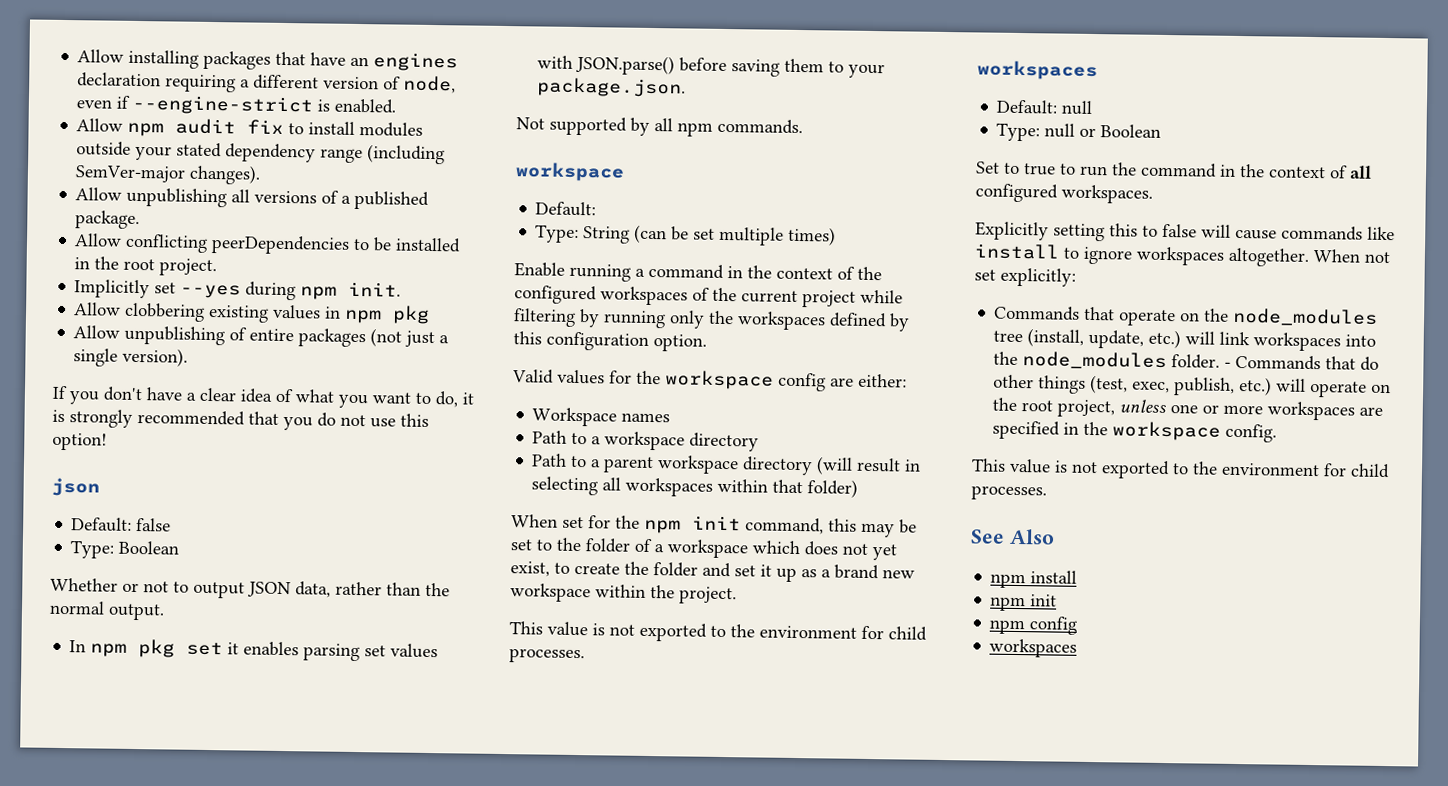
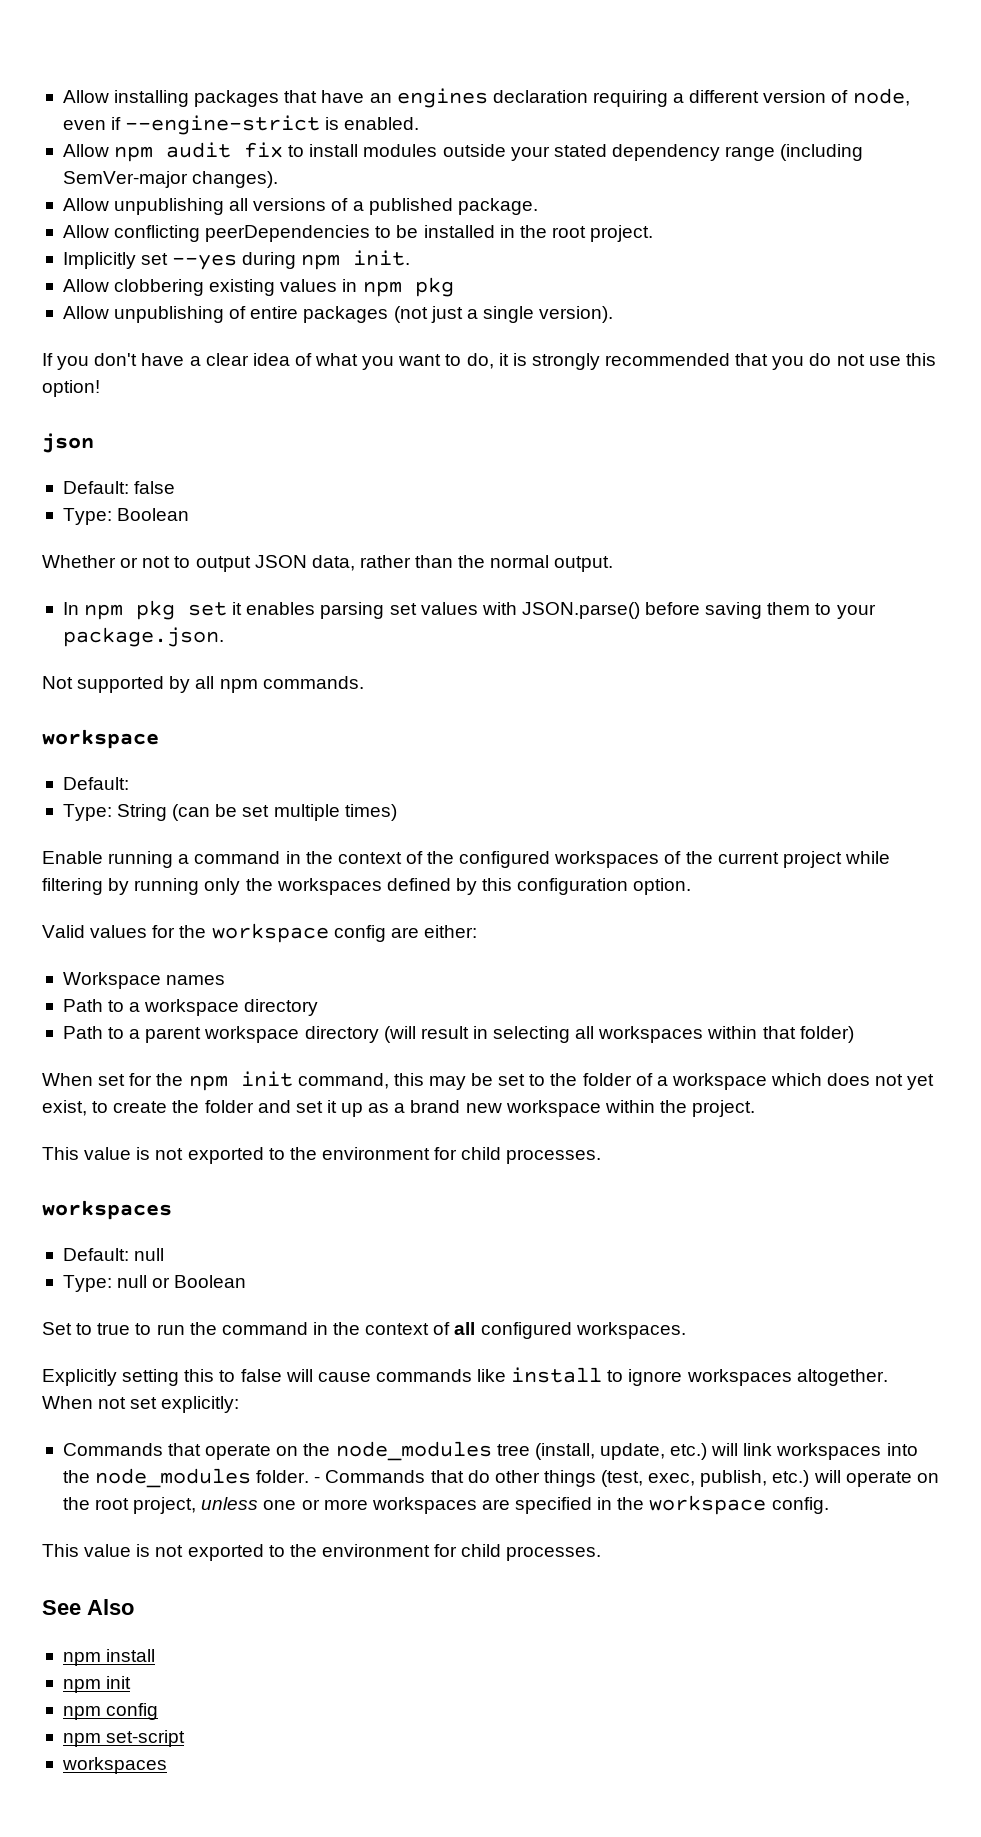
+ npm set-script

